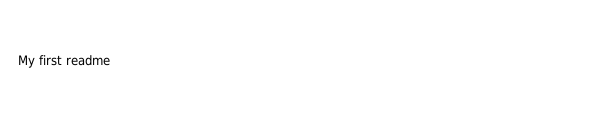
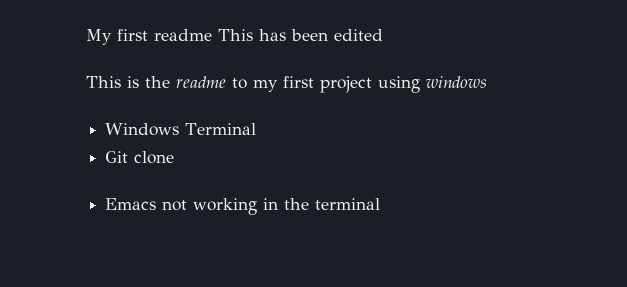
- My first readme
+ My first readme This has been edited
+ This is the readme to my first project using windows
+ Windows Terminal
+ Git clone
+ Emacs not working in the terminal

